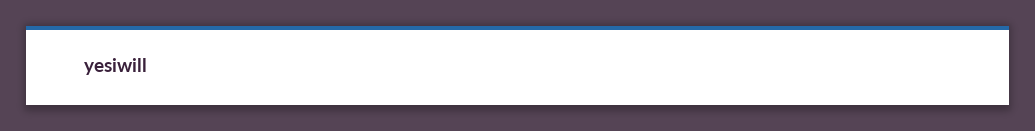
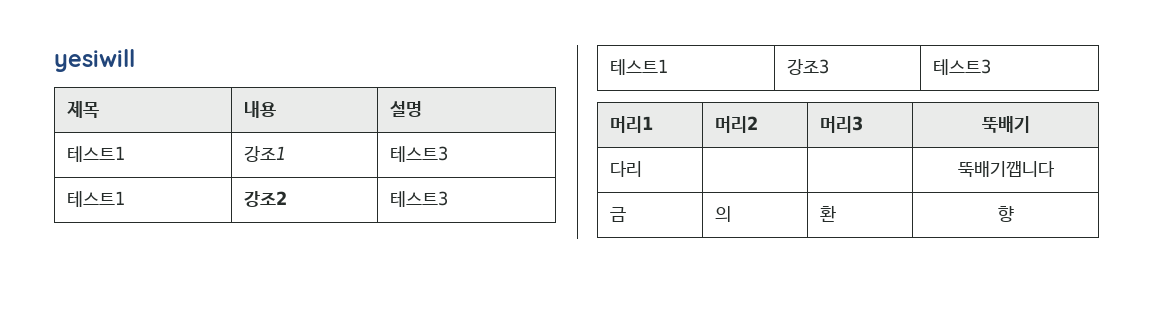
+ 제목 | 내용 | 설명
+ 테스트1 | 강조1 | 테스트3
+ 테스트1 | 강조2 | 테스트3
+ 테스트1 | 강조3 | 테스트3
+ 머리1 | 머리2 | 머리3 | 뚝배기
+ 다리 | | | 뚝배기깹니다
+ 금 | 의 | 환 | 향

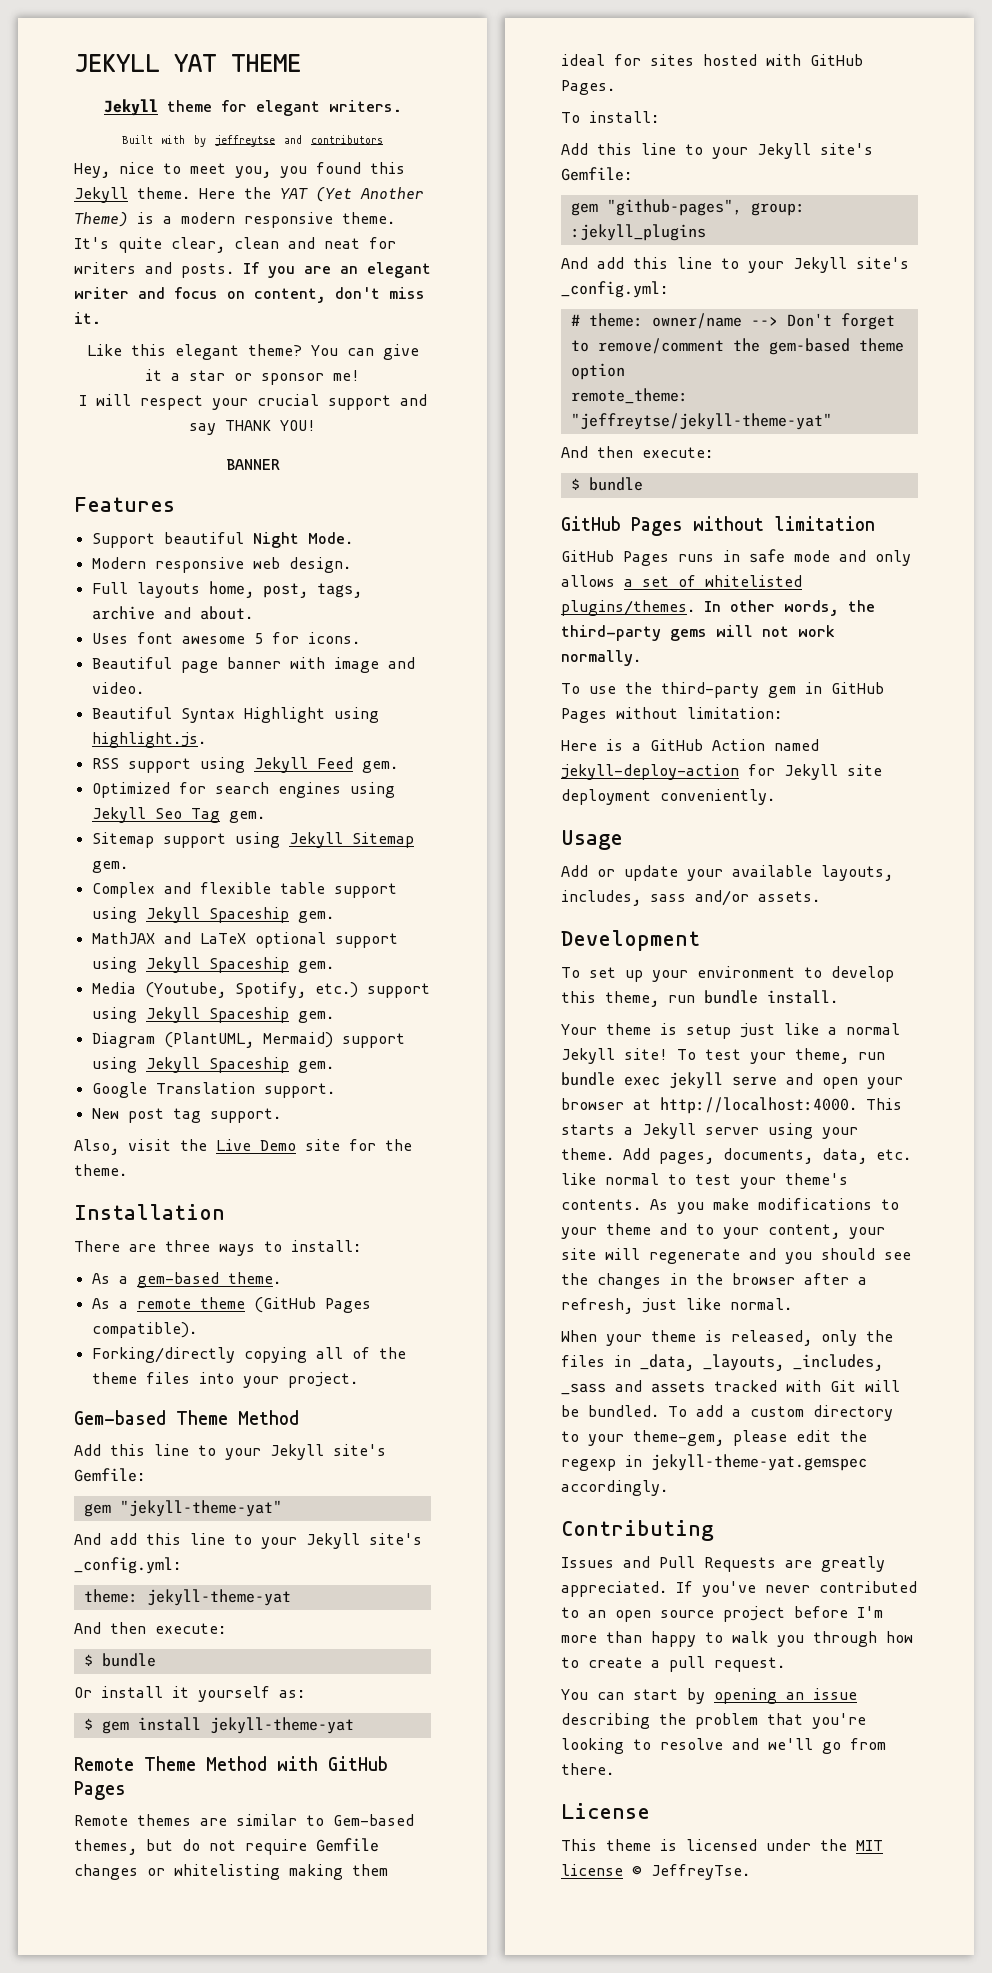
- yesiwill
- 제목 | 내용 | 설명
- 테스트1 | 강조1 | 테스트3
- 테스트1 | 강조2 | 테스트3
- 테스트1 | 강조3 | 테스트3
- 머리1 | 머리2 | 머리3 | 뚝배기
- 다리 | | | 뚝배기깹니다
- 금 | 의 | 환 | 향
+ JEKYLL YAT THEME
+ Jekyll theme for elegant writers.
+ Built with by jeffreytse and contributors
+ Hey, nice to meet you, you found this Jekyll theme. Here the YAT (Yet Another Theme) is a modern responsive theme. It's quite clear, clean and neat for writers and posts. If you are an elegant writer and focus on content, don't miss it.
+ Like this elegant theme? You can give it a star or sponsor me!
+ I will respect your crucial support and say THANK YOU!
+ BANNER
+ Features
+ Support beautiful Night Mode.
+ Modern responsive web design.
+ Full layouts home, post, tags, archive and about.
+ Uses font awesome 5 for icons.
+ Beautiful page banner with image and video.
+ Beautiful Syntax Highlight using highlight.js.
+ RSS support using Jekyll Feed gem.
+ Optimized for search engines using Jekyll Seo Tag gem.
+ Sitemap support using Jekyll Sitemap gem.
+ Complex and flexible table support using Jekyll Spaceship gem.
+ MathJAX and LaTeX optional support using Jekyll Spaceship gem.
+ Media (Youtube, Spotify, etc.) support using Jekyll Spaceship gem.
+ Diagram (PlantUML, Mermaid) support using Jekyll Spaceship gem.
+ Google Translation support.
+ New post tag support.
+ Also, visit the Live Demo site for the theme.
+ Installation
+ There are three ways to install:
+ As a gem-based theme.
+ As a remote theme (GitHub Pages compatible).
+ Forking/directly copying all of the theme files into your project.
+ Gem-based Theme Method
+ Add this line to your Jekyll site's Gemfile:
+ gem "jekyll-theme-yat"
+ And add this line to your Jekyll site's _config.yml:
+ theme: jekyll-theme-yat
+ And then execute:
+ $ bundle
+ Or install it yourself as:
+ $ gem install jekyll-theme-yat
+ Remote Theme Method with GitHub Pages
+ Remote themes are similar to Gem-based themes, but do not require Gemfile changes or whitelisting making them ideal for sites hosted with GitHub Pages.
+ To install:
+ Add this line to your Jekyll site's Gemfile:
+ gem "github-pages", group: :jekyll_plugins
+ And add this line to your Jekyll site's _config.yml:
+ # theme: owner/name --> Don't forget to remove/comment the gem-based theme option
+ remote_theme: "jeffreytse/jekyll-theme-yat"
+ And then execute:
+ $ bundle
+ GitHub Pages without limitation
+ GitHub Pages runs in safe mode and only allows a set of whitelisted plugins/themes. In other words, the third-party gems will not work normally.
+ To use the third-party gem in GitHub Pages without limitation:
+ Here is a GitHub Action named jekyll-deploy-action for Jekyll site deployment conveniently.
+ Usage
+ Add or update your available layouts, includes, sass and/or assets.
+ Development
+ To set up your environment to develop this theme, run bundle install.
+ Your theme is setup just like a normal Jekyll site! To test your theme, run bundle exec jekyll serve and open your browser at http://localhost:4000. This starts a Jekyll server using your theme. Add pages, documents, data, etc. like normal to test your theme's contents. As you make modifications to your theme and to your content, your site will regenerate and you should see the changes in the browser after a refresh, just like normal.
+ When your theme is released, only the files in _data, _layouts, _includes, _sass and assets tracked with Git will be bundled. To add a custom directory to your theme-gem, please edit the regexp in jekyll-theme-yat.gemspec accordingly.
+ Contributing
+ Issues and Pull Requests are greatly appreciated. If you've never contributed to an open source project before I'm more than happy to walk you through how to create a pull request.
+ You can start by opening an issue describing the problem that you're looking to resolve and we'll go from there.
+ License
+ This theme is licensed under the MIT license © JeffreyTse.

